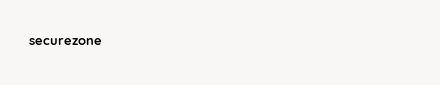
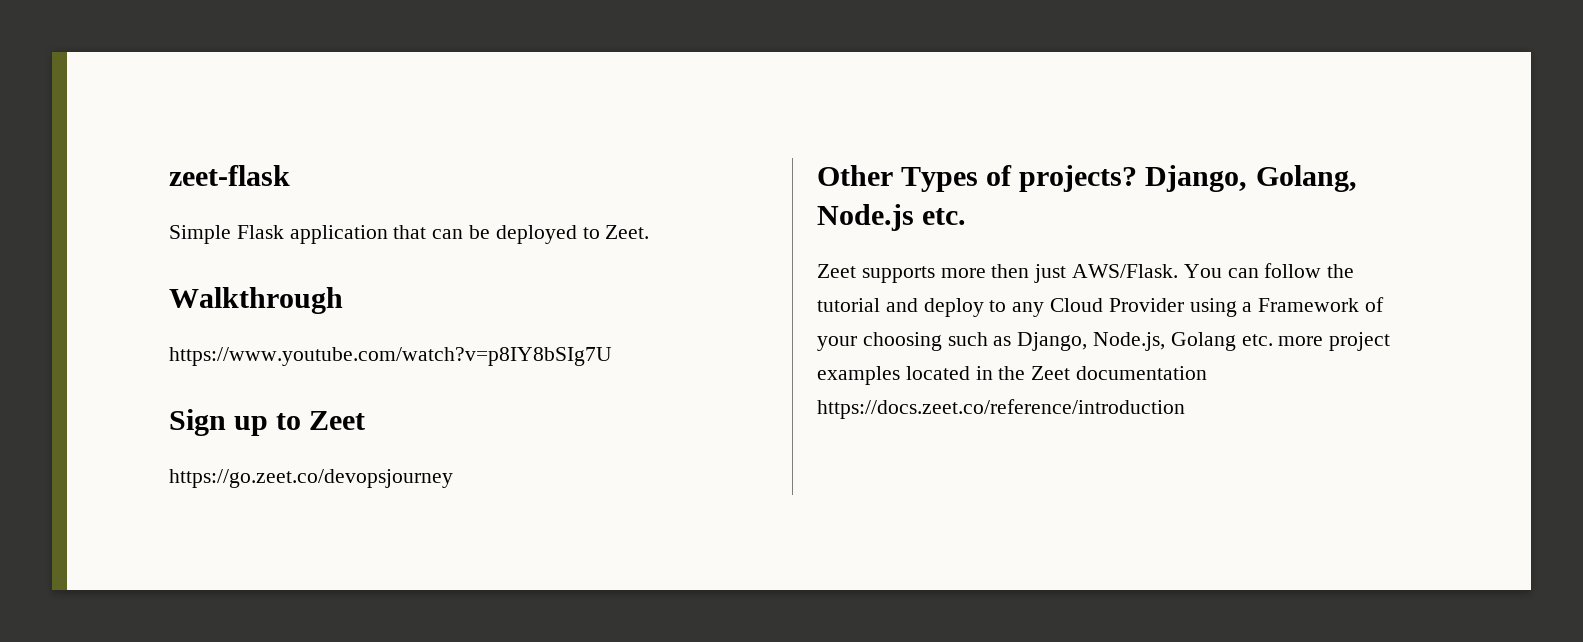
- securezone
+ zeet-flask
+ Simple Flask application that can be deployed to Zeet.
+ Walkthrough
+ https://www.youtube.com/watch?v=p8IY8bSIg7U
+ Sign up to Zeet
+ https://go.zeet.co/devopsjourney
+ Other Types of projects? Django, Golang, Node.js etc.
+ Zeet supports more then just AWS/Flask. You can follow the tutorial and deploy to any Cloud Provider using a Framework of your choosing such as Django, Node.js, Golang etc. more project examples located in the Zeet documentation https://docs.zeet.co/reference/introduction

